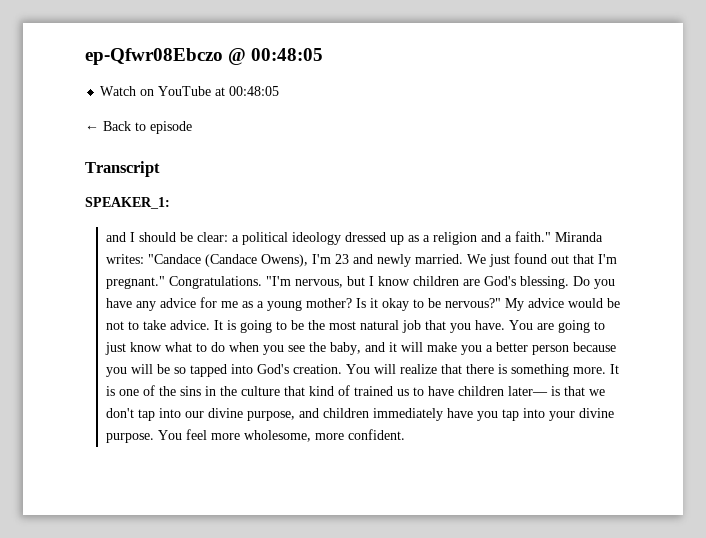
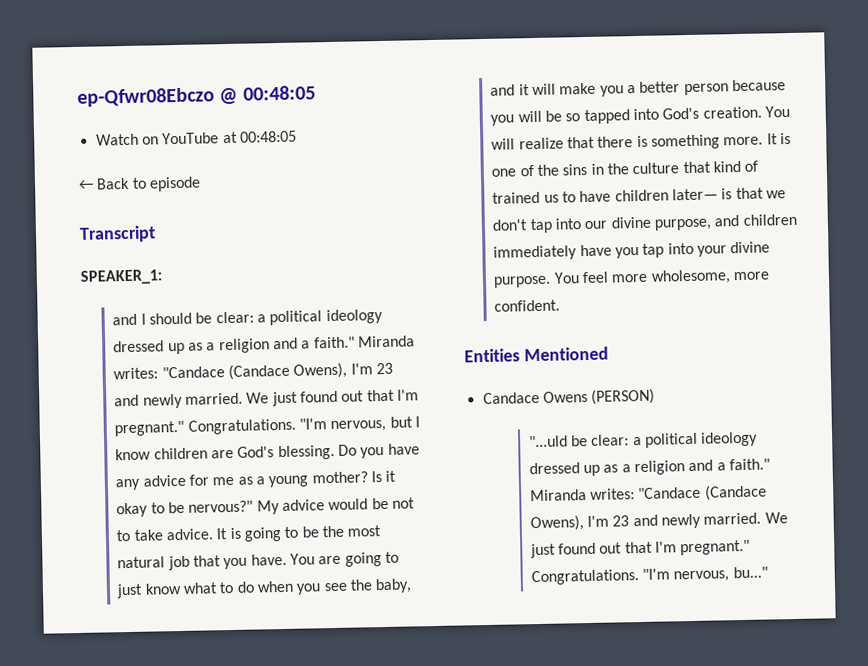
+ Entities Mentioned
+ Candace Owens (PERSON)
+ "...uld be clear: a political ideology dressed up as a religion and a faith." Miranda writes: "Candace (Candace Owens), I'm 23 and newly married. We just found out that I'm pregnant." Congratulations. "I'm nervous, bu..."

